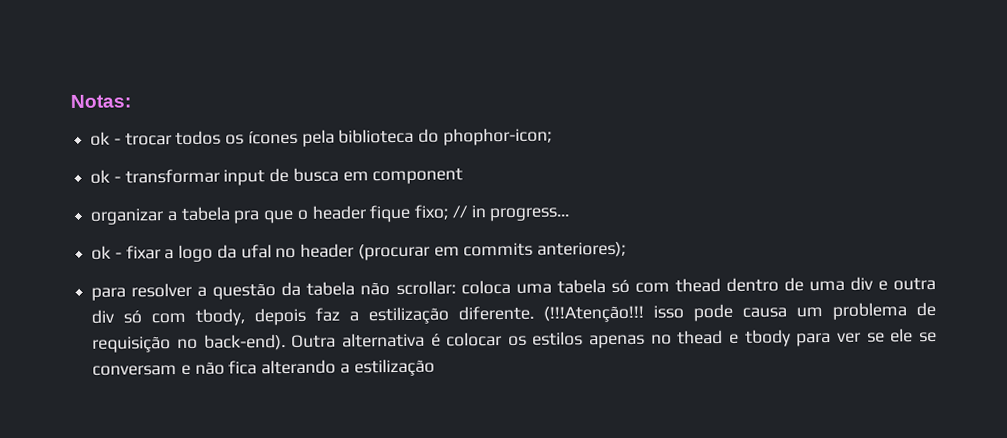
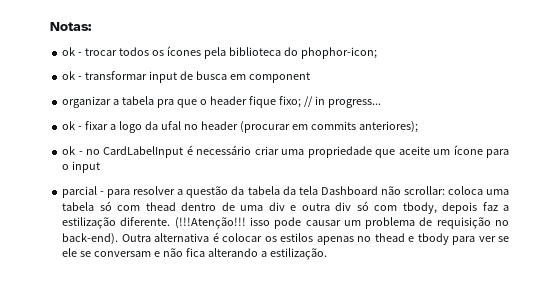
- para resolver a questão da tabela não scrollar: coloca uma tabela só com thead dentro de uma div e outra div só com tbody, depois faz a estilização diferente.
+ ok - no CardLabelInput é necessário criar uma propriedade que aceite um ícone para o input
+ parcial - para resolver a questão da tabela da tela Dashboard não scrollar: coloca uma tabela só com thead dentro de uma div e outra div só com tbody, depois faz a estilização diferente.
- (!!!Atenção!!! isso pode causa um problema de requisição no back-end).
+ (!!!Atenção!!! isso pode causar um problema de requisição no back-end).
- Outra alternativa é colocar os estilos apenas no thead e tbody para ver se ele se conversam e não fica alterando a estilização
+ Outra alternativa é colocar os estilos apenas no thead e tbody para ver se ele se conversam e não fica alterando a estilização.

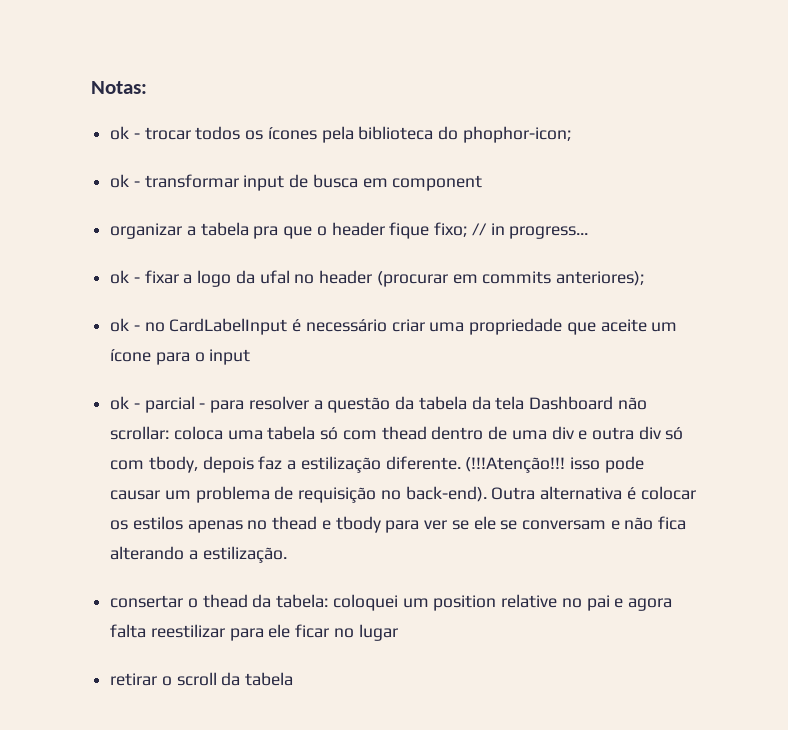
- parcial - para resolver a questão da tabela da tela Dashboard não scrollar: coloca uma tabela só com thead dentro de uma div e outra div só com tbody, depois faz a estilização diferente.
+ ok - parcial - para resolver a questão da tabela da tela Dashboard não scrollar: coloca uma tabela só com thead dentro de uma div e outra div só com tbody, depois faz a estilização diferente.
+ consertar o thead da tabela: coloquei um position relative no pai e agora falta reestilizar para ele ficar no lugar
+ retirar o scroll da tabela

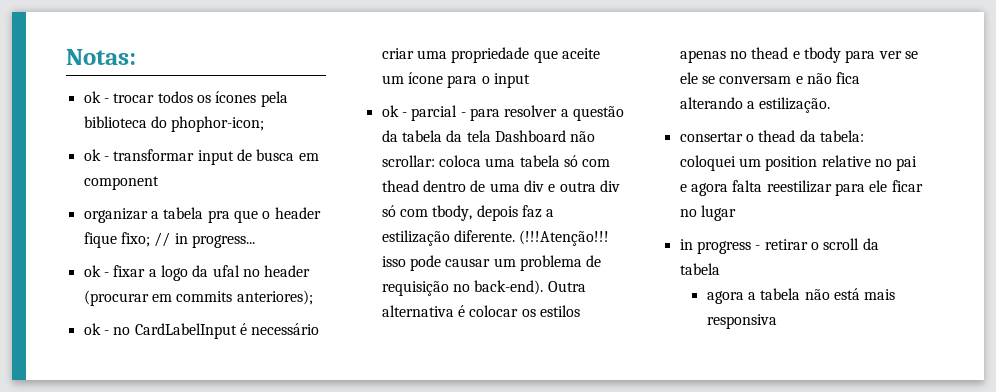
- retirar o scroll da tabela
+ in progress - retirar o scroll da tabela
+ agora a tabela não está mais responsiva

